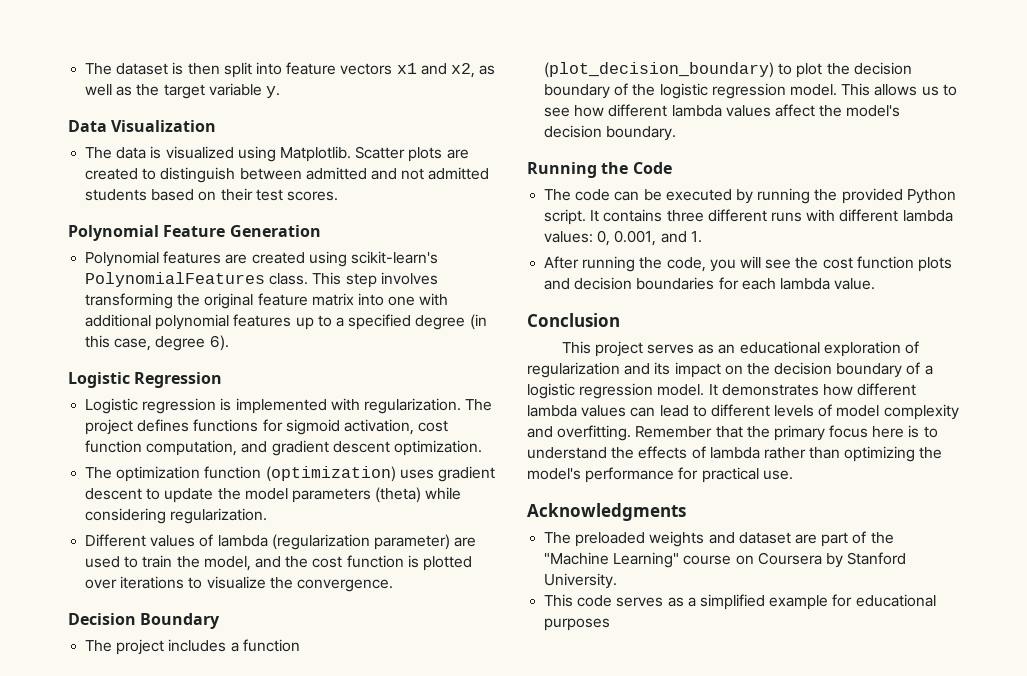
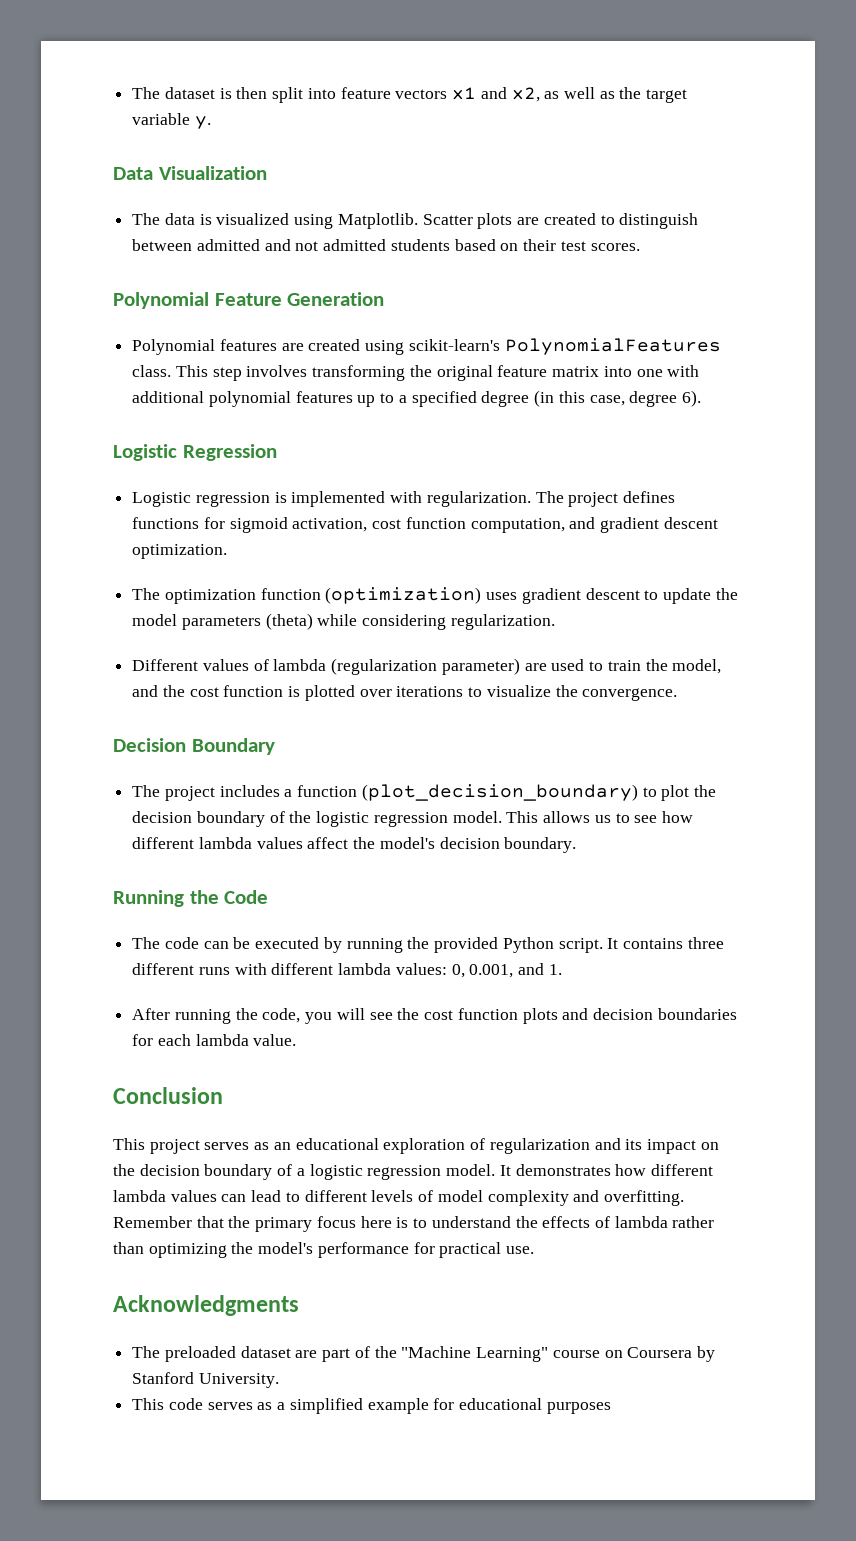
- The preloaded weights and dataset are part of the "Machine Learning" course on Coursera by Stanford University.
+ The preloaded dataset are part of the "Machine Learning" course on Coursera by Stanford University.

